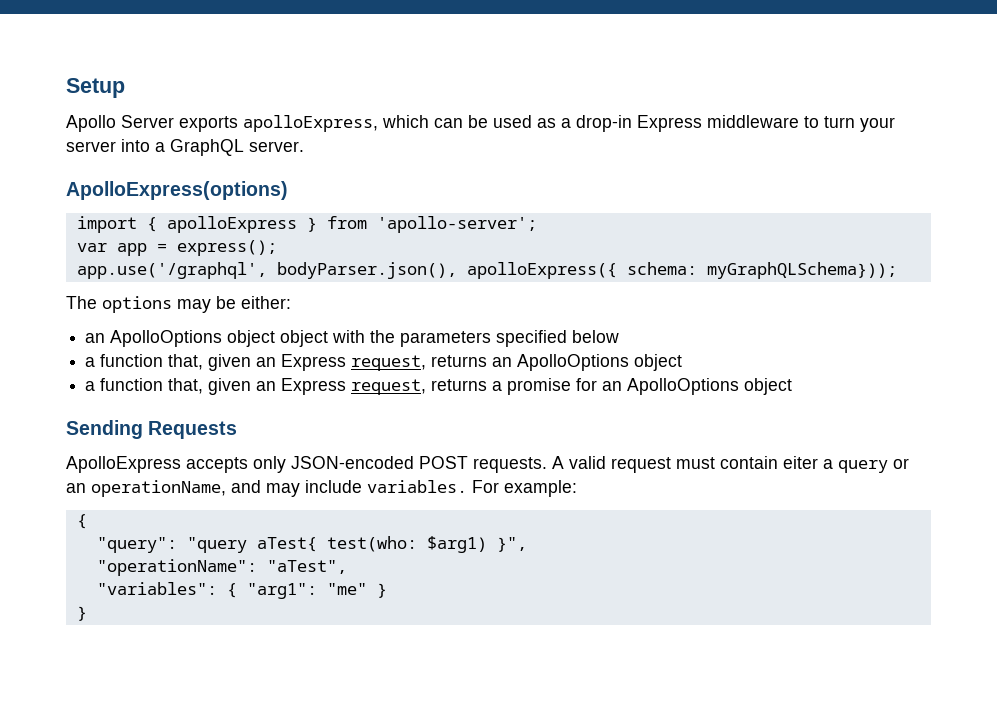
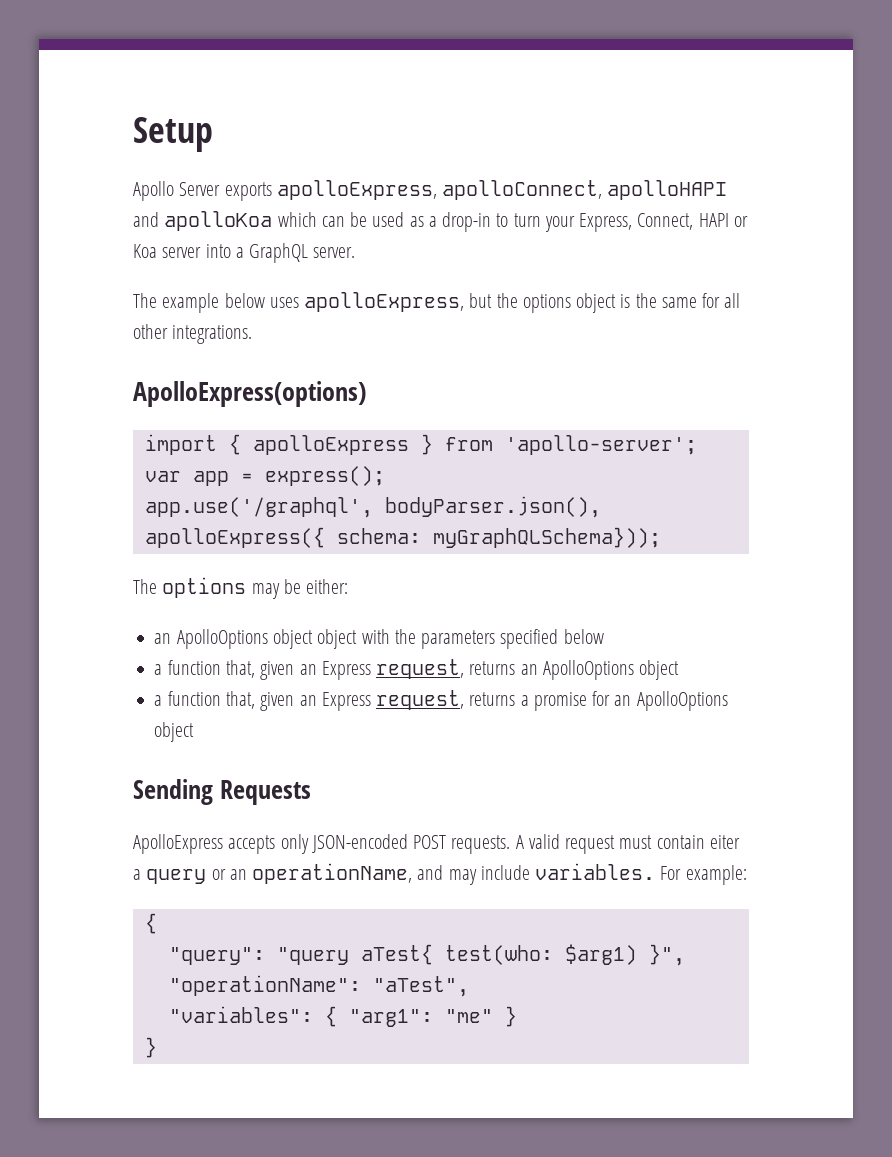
- Apollo Server exports apolloExpress, which can be used as a drop-in Express middleware to turn your server into a GraphQL server.
+ Apollo Server exports apolloExpress, apolloConnect, apolloHAPI and apolloKoa which can be used as a drop-in to turn your Express, Connect, HAPI or Koa server into a GraphQL server.
+ The example below uses apolloExpress, but the options object is the same for all other integrations.

